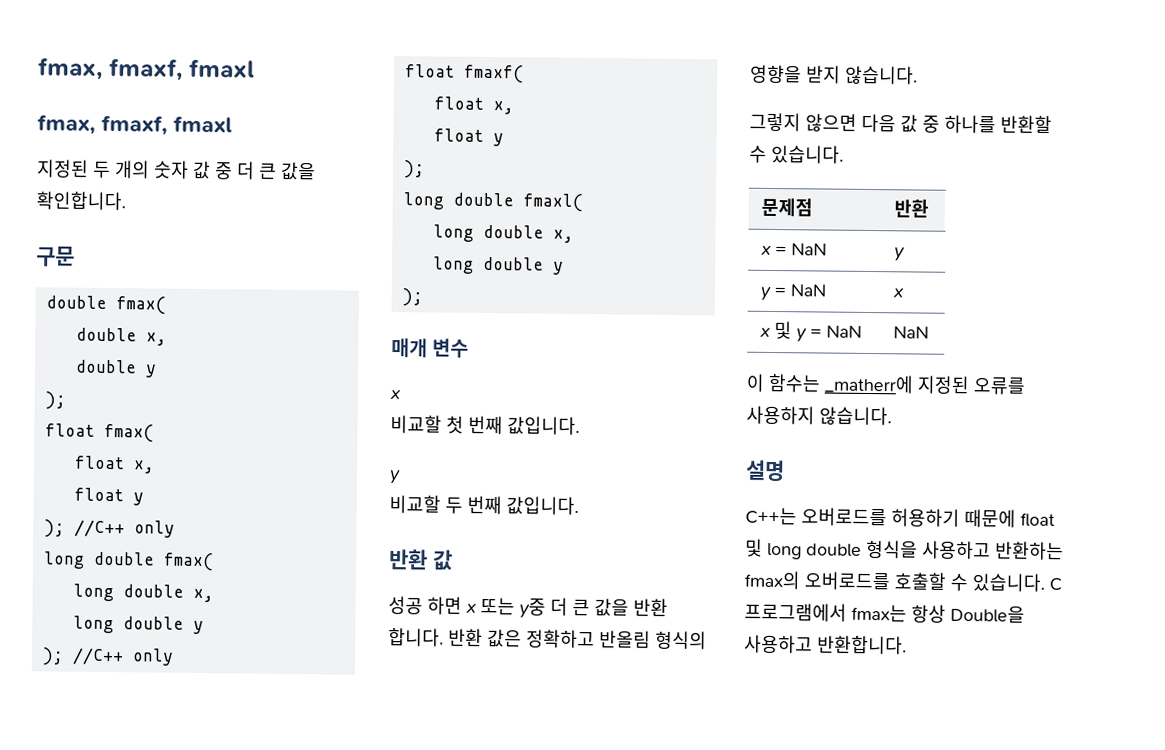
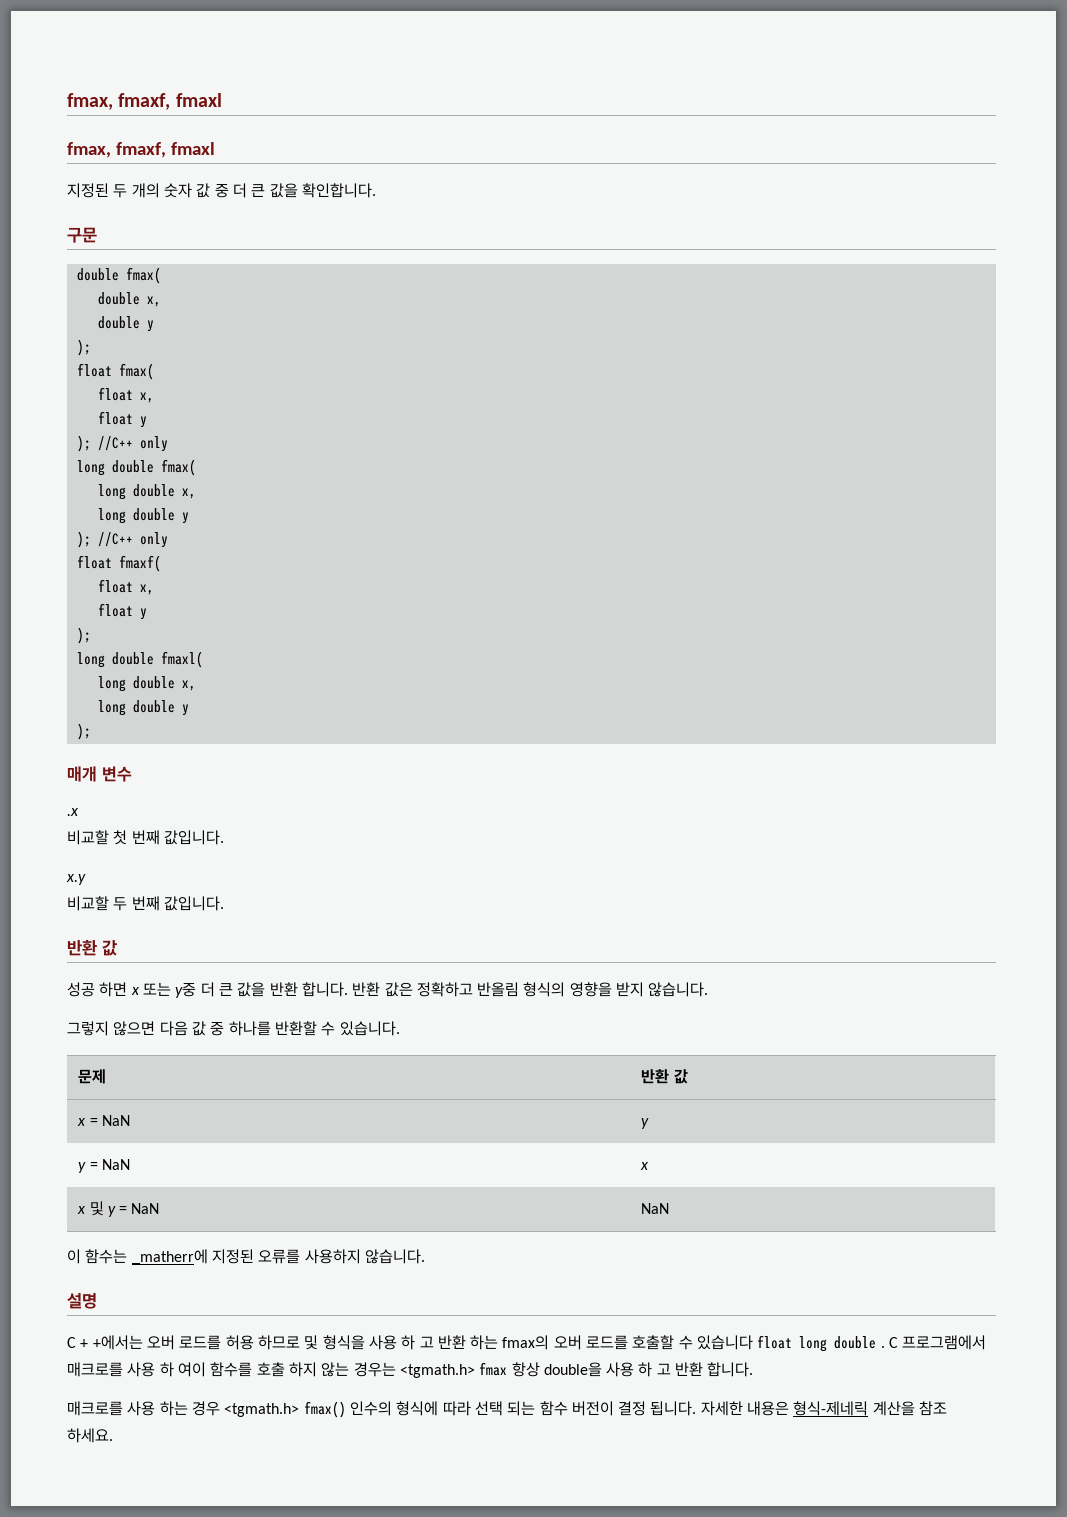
  매개 변수
- x
+ .x
  비교할 첫 번째 값입니다.
- y
+ x.y
- 문제점 | 반환
+ 문제 | 반환 값
- C++는 오버로드를 허용하기 때문에 float 및 long double 형식을 사용하고 반환하는 fmax의 오버로드를 호출할 수 있습니다. C 프로그램에서 fmax는 항상 Double을 사용하고 반환합니다.
+ C + +에서는 오버 로드를 허용 하므로 및 형식을 사용 하 고 반환 하는 fmax의 오버 로드를 호출할 수 있습니다 float long double . C 프로그램에서 매크로를 사용 하 여이 함수를 호출 하지 않는 경우는 <tgmath.h> fmax 항상 double을 사용 하 고 반환 합니다.
+ 매크로를 사용 하는 경우 <tgmath.h> fmax() 인수의 형식에 따라 선택 되는 함수 버전이 결정 됩니다. 자세한 내용은 형식-제네릭 계산을 참조 하세요.

